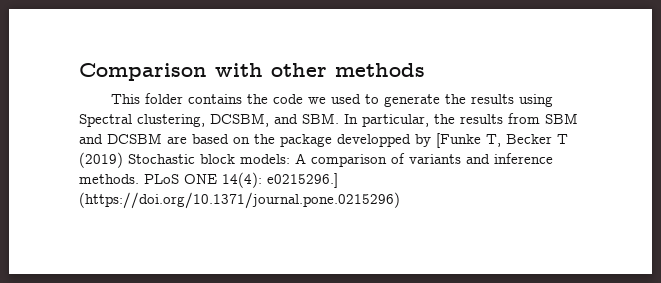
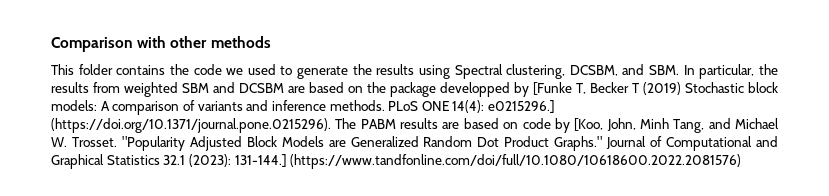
- This folder contains the code we used to generate the results using Spectral clustering, DCSBM, and SBM. In particular, the results from SBM and DCSBM are based on the package developped by [Funke T, Becker T (2019) Stochastic block models: A comparison of variants and inference methods.
+ This folder contains the code we used to generate the results using Spectral clustering, DCSBM, and SBM. In particular, the results from weighted SBM and DCSBM are based on the package developped by [Funke T, Becker T (2019) Stochastic block models: A comparison of variants and inference methods.
- (https://doi.org/10.1371/journal.pone.0215296)
+ (https://doi.org/10.1371/journal.pone.0215296). The PABM results are based on code by [Koo, John, Minh Tang, and Michael W. Trosset. "Popularity Adjusted Block Models are Generalized Random Dot Product Graphs." Journal of Computational and Graphical Statistics 32.1 (2023): 131-144.] (https://www.tandfonline.com/doi/full/10.1080/10618600.2022.2081576)

